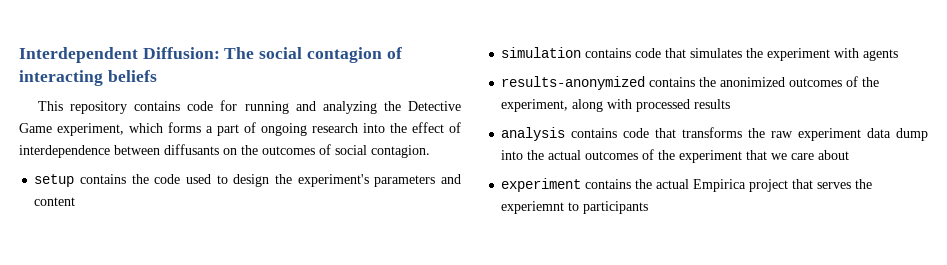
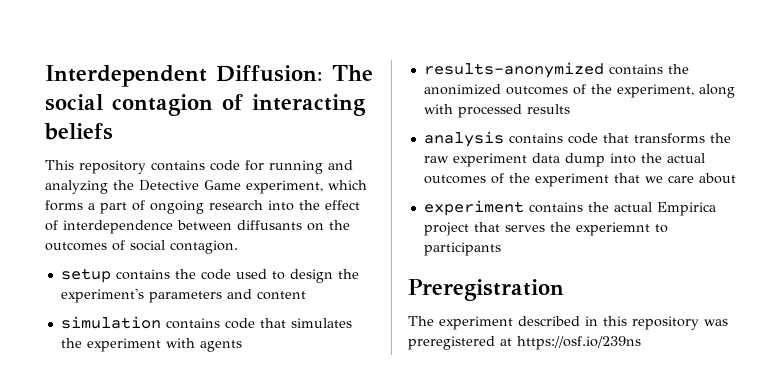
+ Preregistration
+ The experiment described in this repository was preregistered at https://osf.io/239ns

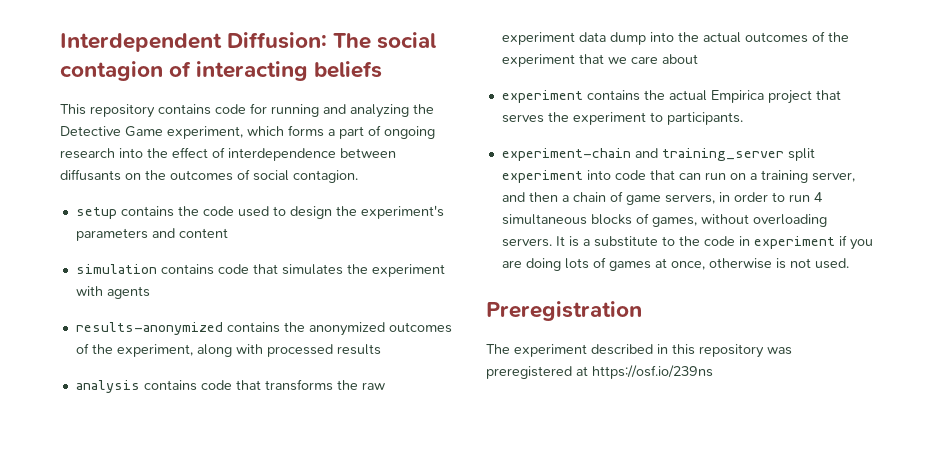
- results-anonymized contains the anonimized outcomes of the experiment, along with processed results
+ results-anonymized contains the anonymized outcomes of the experiment, along with processed results
- experiment contains the actual Empirica project that serves the experiemnt to participants
+ experiment contains the actual Empirica project that serves the experiment to participants.
+ experiment-chain and training_server split experiment into code that can run on a training server, and then a chain of game servers, in order to run 4 simultaneous blocks of games, without overloading servers. It is a substitute to the code in experiment if you are doing lots of games at once, otherwise is not used.

